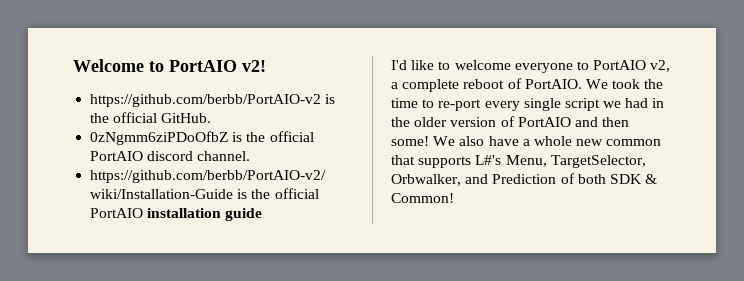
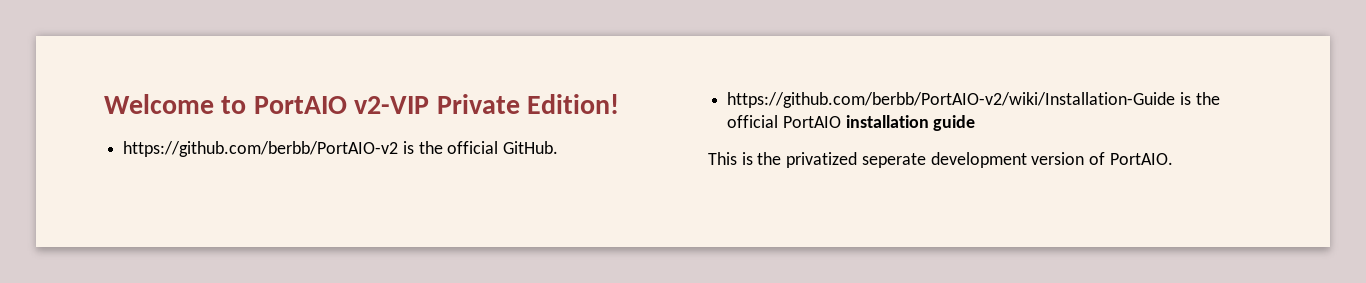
- Welcome to PortAIO v2!
+ Welcome to PortAIO v2-VIP Private Edition!
- 0zNgmm6ziPDoOfbZ is the official PortAIO discord channel.
- I'd like to welcome everyone to PortAIO v2, a complete reboot of PortAIO. We took the time to re-port every single script we had in the older version of PortAIO and then some! We also have a whole new common that supports L#'s Menu, TargetSelector, Orbwalker, and Prediction of both SDK & Common!
+ This is the privatized seperate development version of PortAIO.

